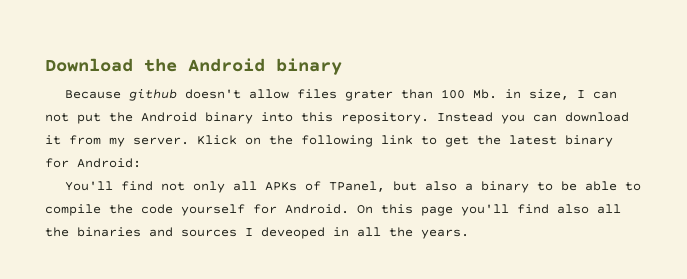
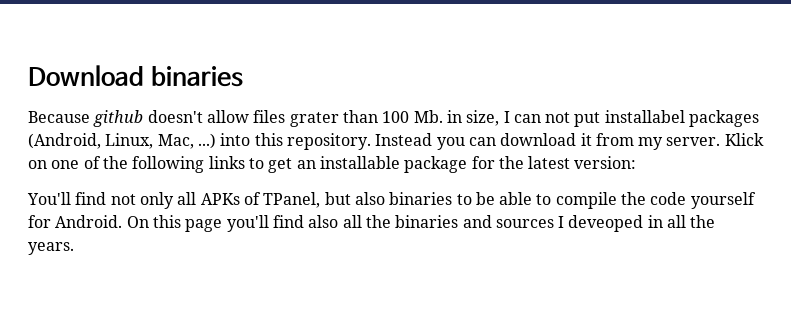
- Download the Android binary
+ Download binaries
- Because github doesn't allow files grater than 100 Mb. in size, I can not put the Android binary into this repository.
+ Because github doesn't allow files grater than 100 Mb. in size, I can not put installabel packages (Android, Linux, Mac, ...) into this repository.
- Klick on the following link to get the latest binary for Android:
+ Klick on one of the following links to get an installable package for the latest version:
- You'll find not only all APKs of TPanel, but also a binary to be able to compile the code yourself for Android.
+ You'll find not only all APKs of TPanel, but also binaries to be able to compile the code yourself for Android.

